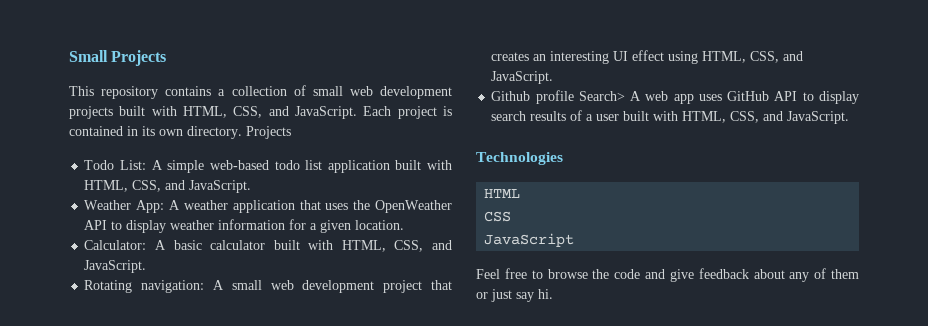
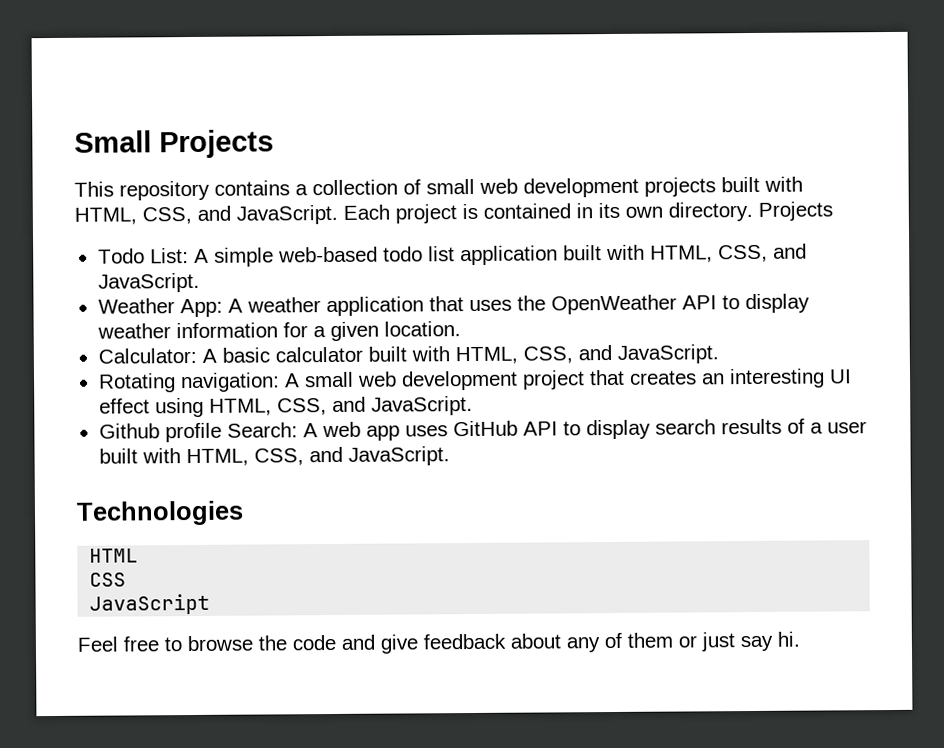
- Github profile Search> A web app uses GitHub API to display search results of a user built with HTML, CSS, and JavaScript.
+ Github profile Search: A web app uses GitHub API to display search results of a user built with HTML, CSS, and JavaScript.

